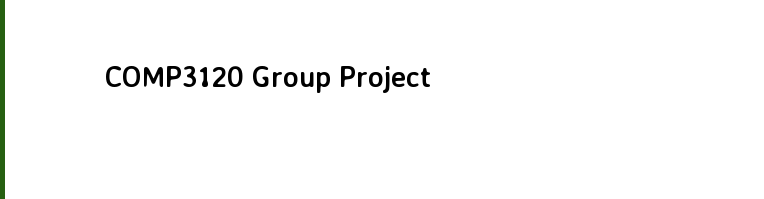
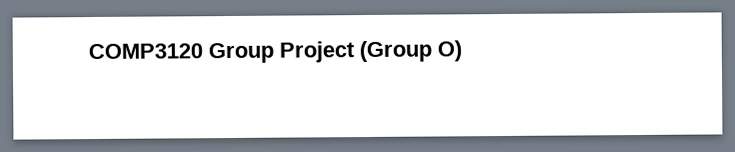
- COMP3120 Group Project
+ COMP3120 Group Project (Group O)

